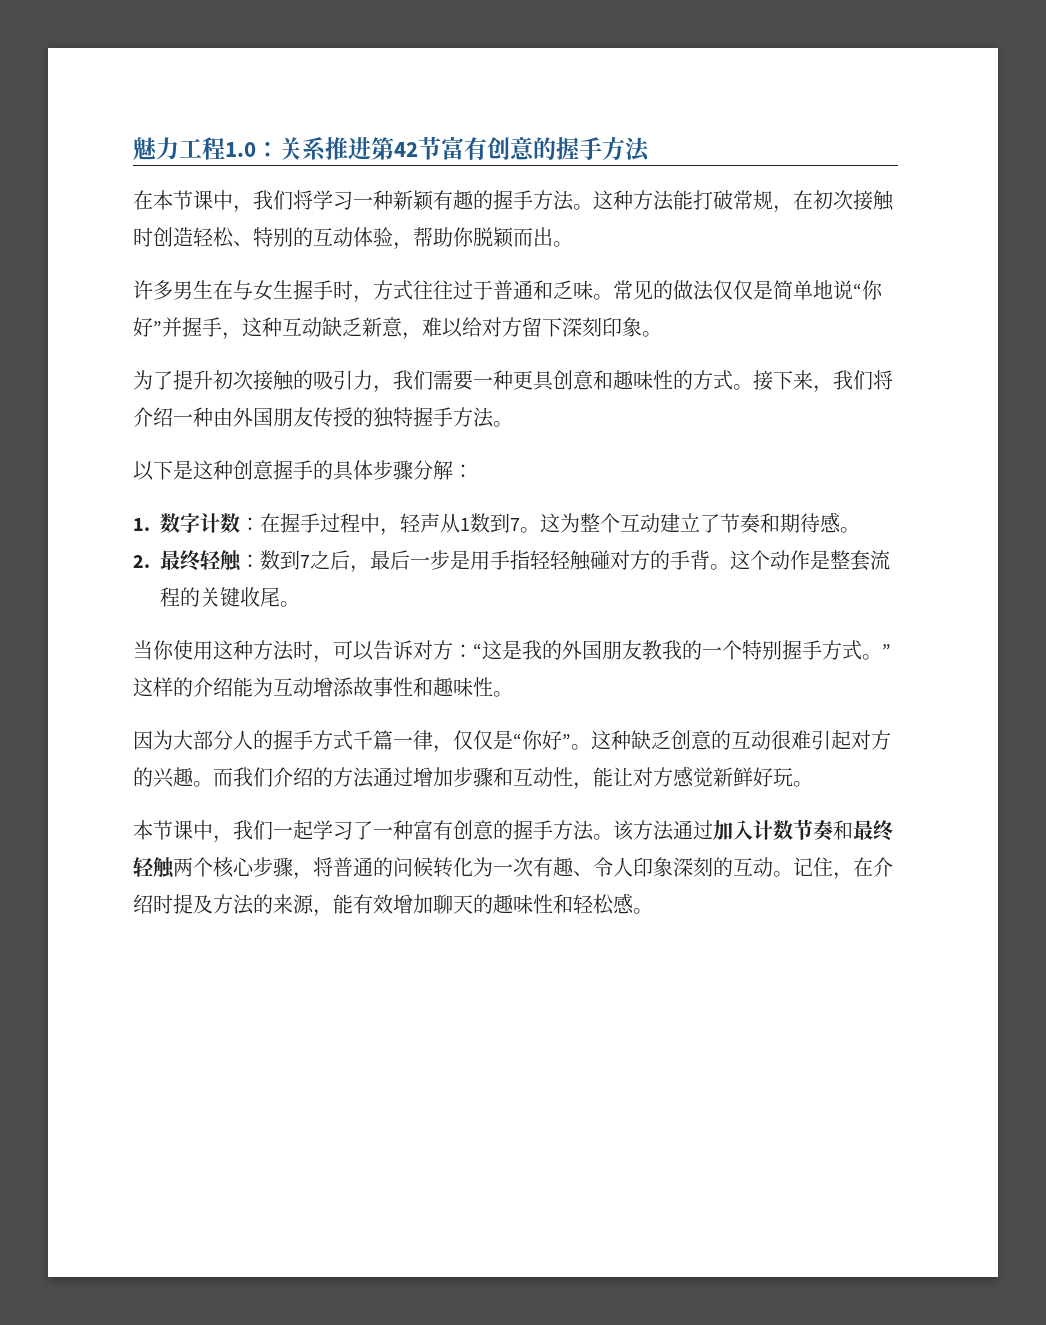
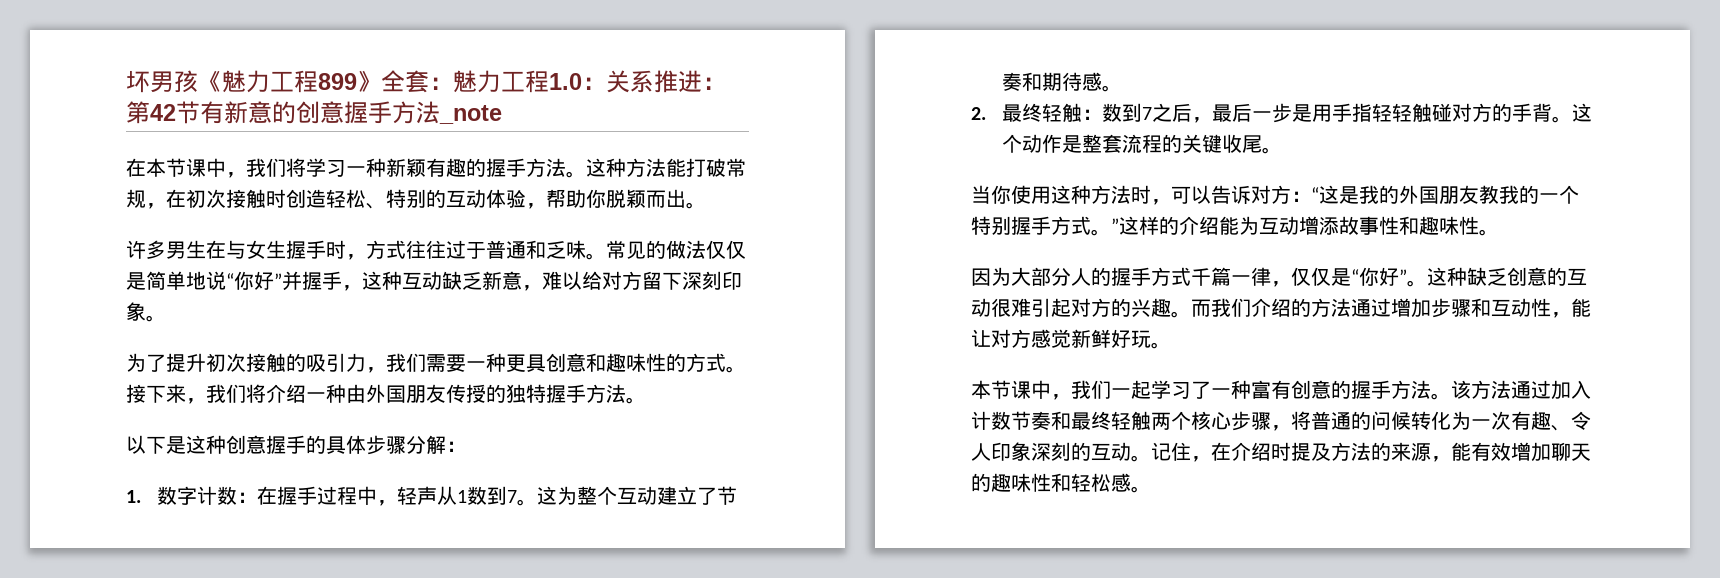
- 魅力工程1.0：关系推进第42节富有创意的握手方法
+ 坏男孩《魅力工程899》全套：魅力工程1.0：关系推进：第42节有新意的创意握手方法_note

